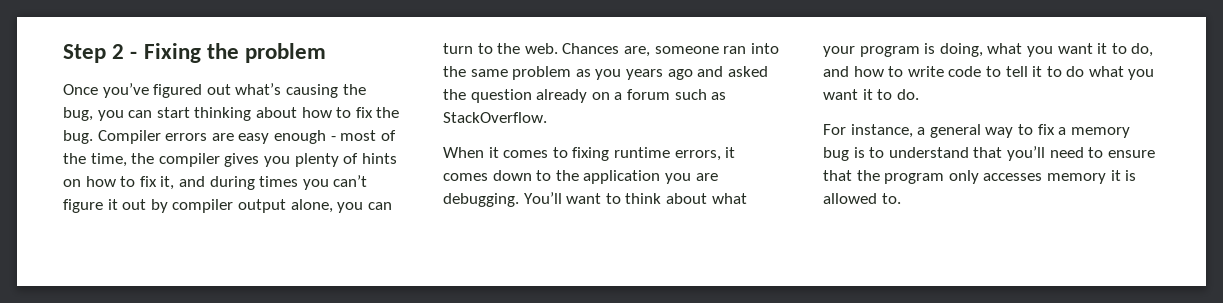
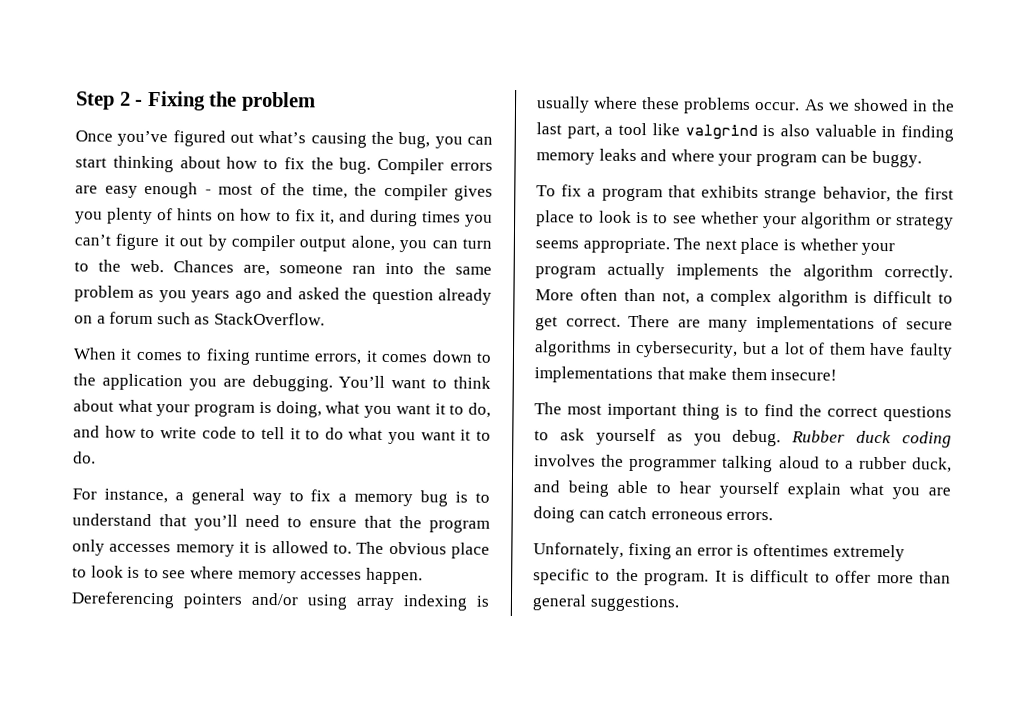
+ The obvious place to look is to see where memory accesses happen. Dereferencing pointers and/or using array indexing is usually where these problems occur. As we showed in the last part, a tool like valgrind is also valuable in finding memory leaks and where your program can be buggy.
+ To fix a program that exhibits strange behavior, the first place to look is to see whether your algorithm or strategy seems appropriate. The next place is whether your program actually implements the algorithm correctly. More often than not, a complex algorithm is difficult to get correct. There are many implementations of secure algorithms in cybersecurity, but a lot of them have faulty implementations that make them insecure!
+ The most important thing is to find the correct questions to ask yourself as you debug. Rubber duck coding involves the programmer talking aloud to a rubber duck, and being able to hear yourself explain what you are doing can catch erroneous errors.
+ Unfornately, fixing an error is oftentimes extremely specific to the program. It is difficult to offer more than general suggestions.

